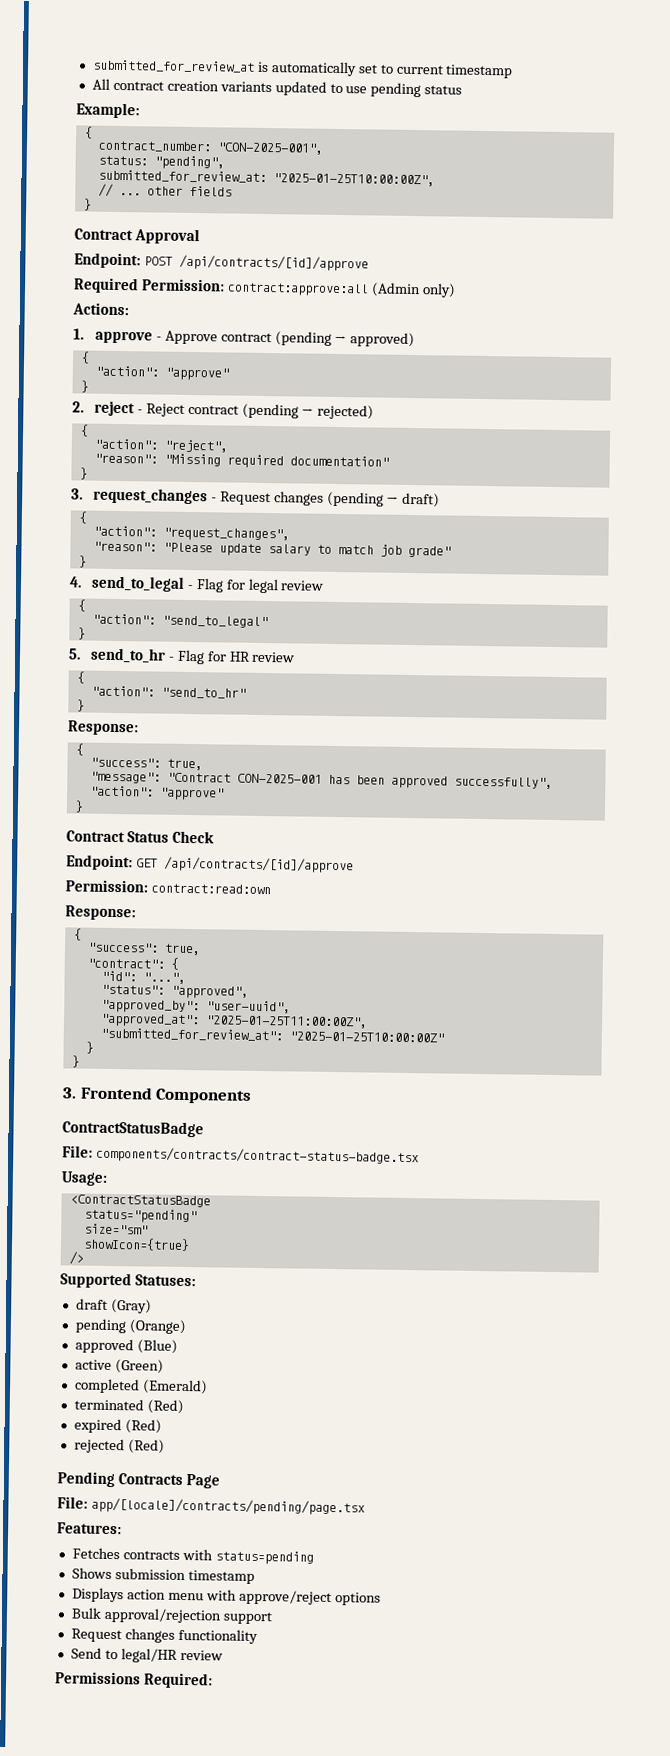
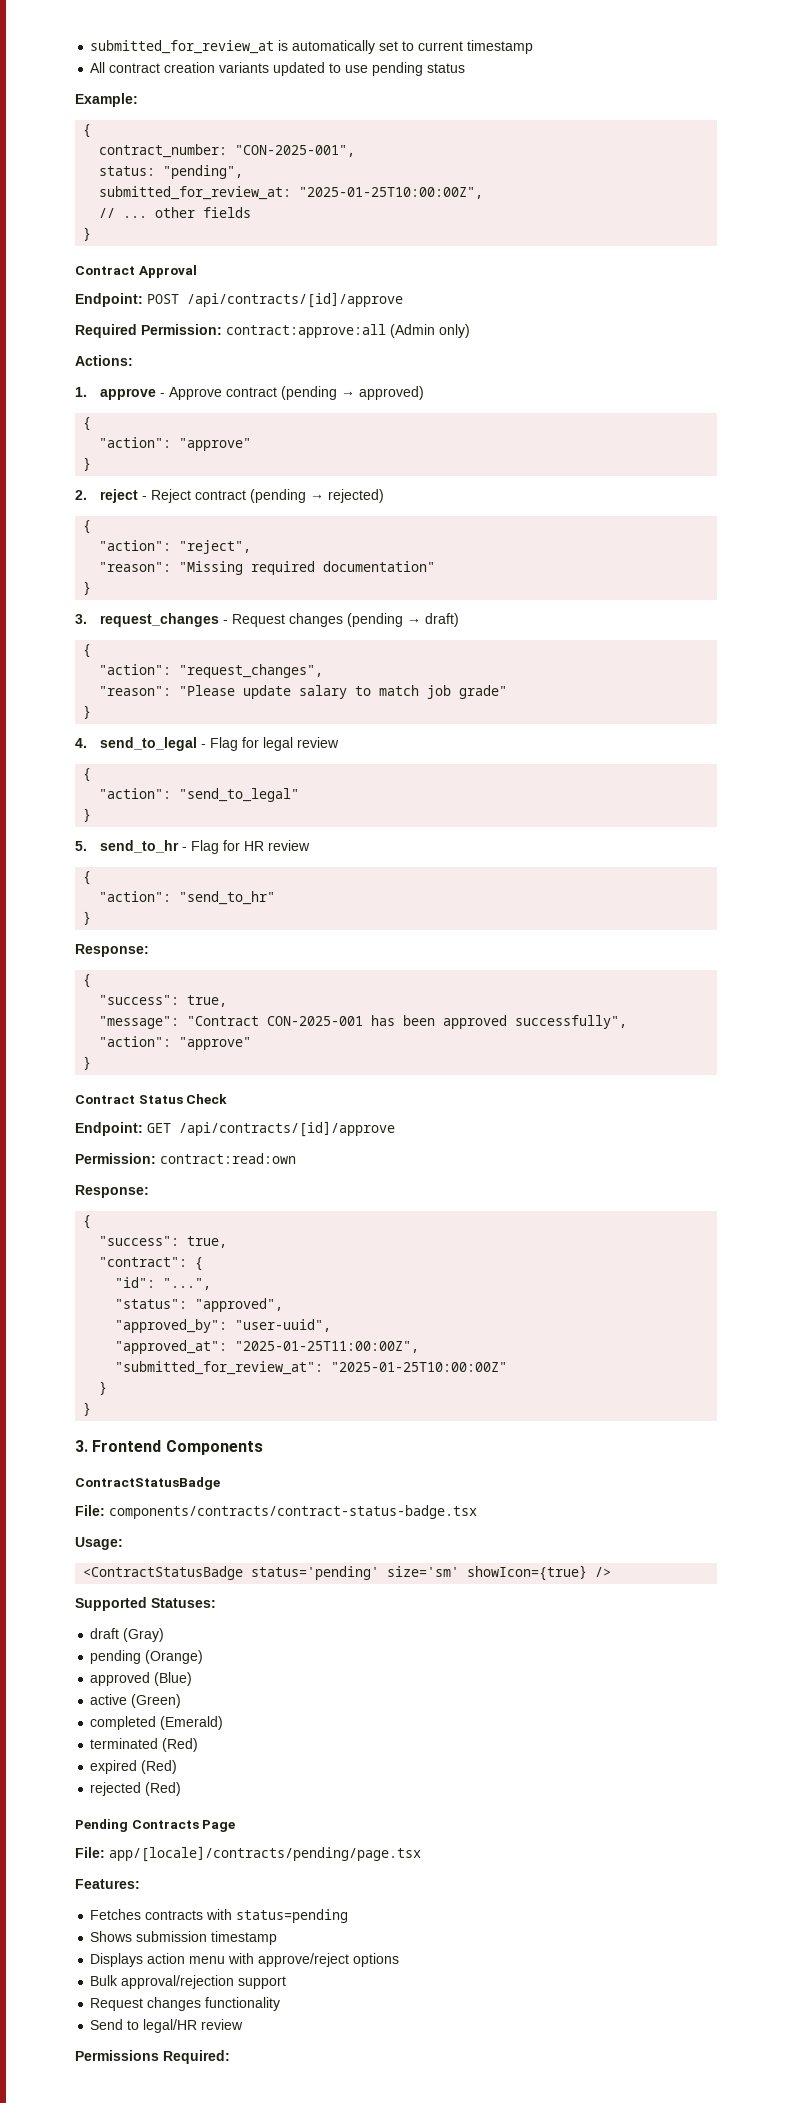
- <ContractStatusBadge
- status="pending"
- size="sm"
- showIcon={true}
- />
+ <ContractStatusBadge status='pending' size='sm' showIcon={true} />

